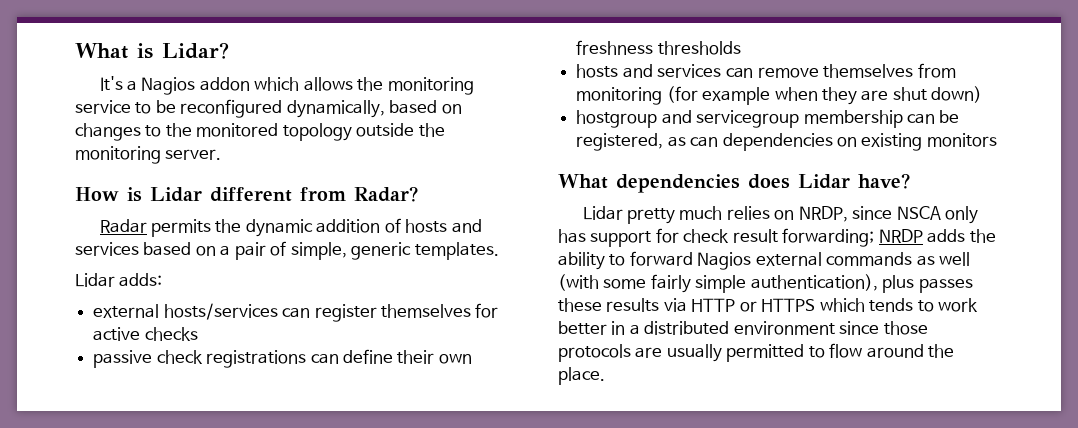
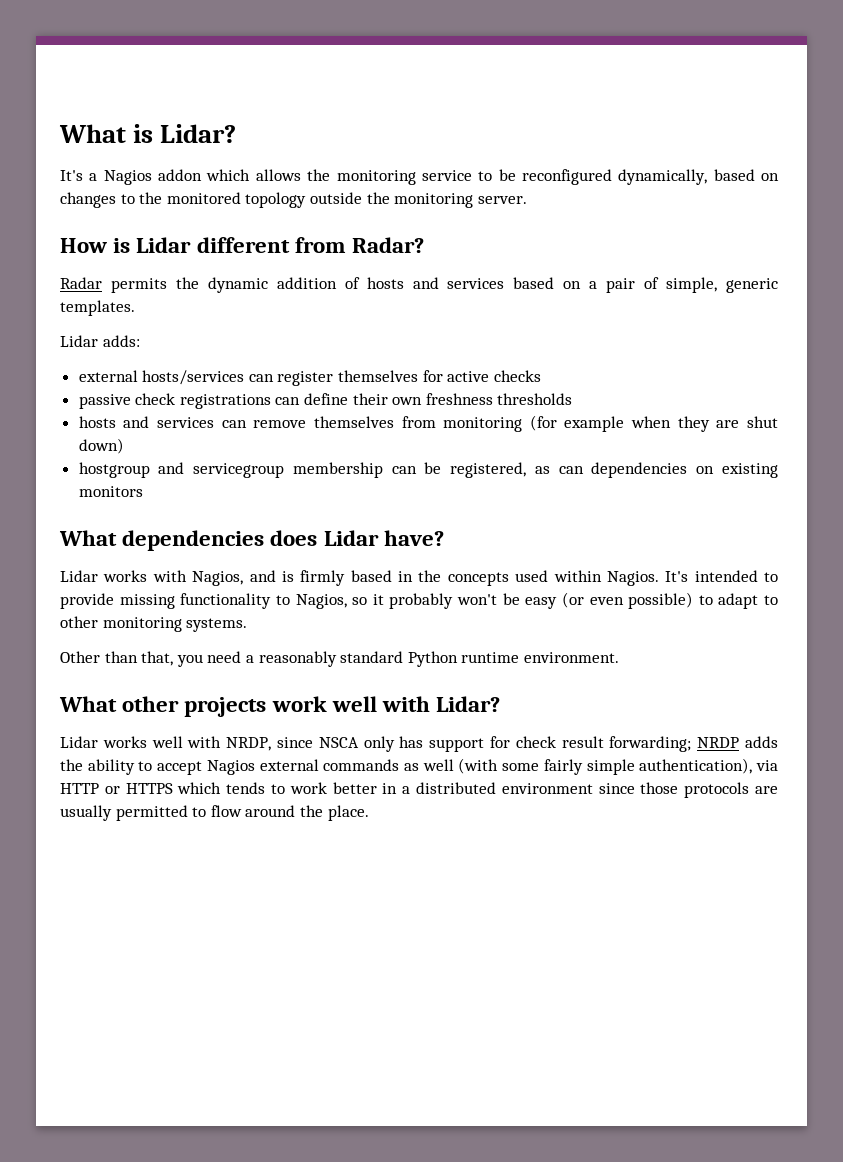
- Lidar pretty much relies on NRDP, since NSCA only has support for check result forwarding; NRDP adds the ability to forward Nagios external commands as well (with some fairly simple authentication), plus passes these results via HTTP or HTTPS which tends to work better in a distributed environment since those protocols are usually permitted to flow around the place.
+ Lidar works with Nagios, and is firmly based in the concepts used within Nagios. It's intended to provide missing functionality to Nagios, so it probably won't be easy (or even possible) to adapt to other monitoring systems.
+ Other than that, you need a reasonably standard Python runtime environment.
+ What other projects work well with Lidar?
+ Lidar works well with NRDP, since NSCA only has support for check result forwarding; NRDP adds the ability to accept Nagios external commands as well (with some fairly simple authentication), via HTTP or HTTPS which tends to work better in a distributed environment since those protocols are usually permitted to flow around the place.

